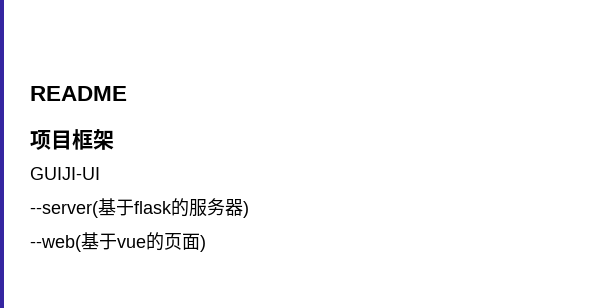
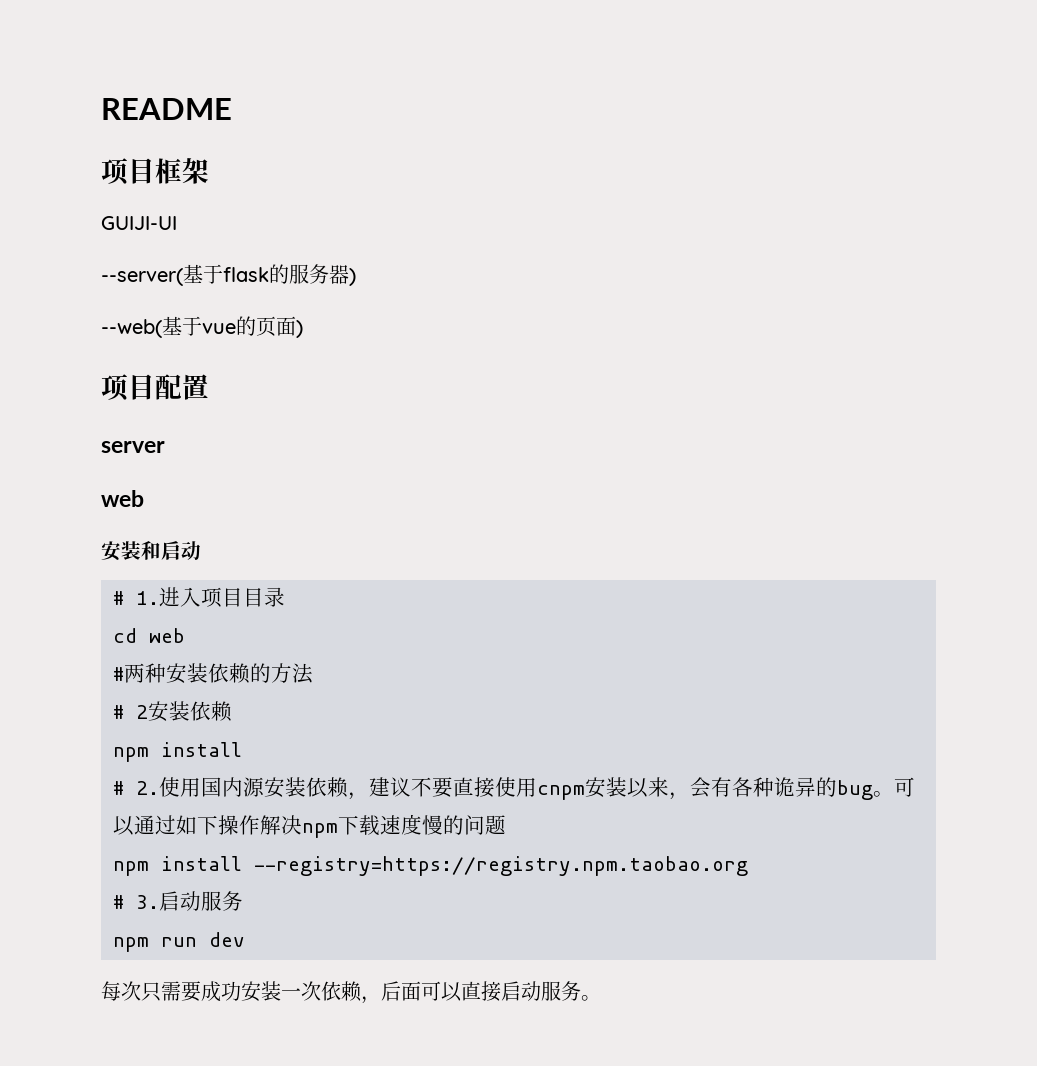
+ 项目配置
+ server
+ web
+ 安装和启动
+ # 1.进入项目目录
+ cd web
+ #两种安装依赖的方法
+ # 2安装依赖
+ npm install
+ # 2.使用国内源安装依赖，建议不要直接使用cnpm安装以来，会有各种诡异的bug。可以通过如下操作解决npm下载速度慢的问题
+ npm install --registry=https://registry.npm.taobao.org
+ # 3.启动服务
+ npm run dev
+ 每次只需要成功安装一次依赖，后面可以直接启动服务。

